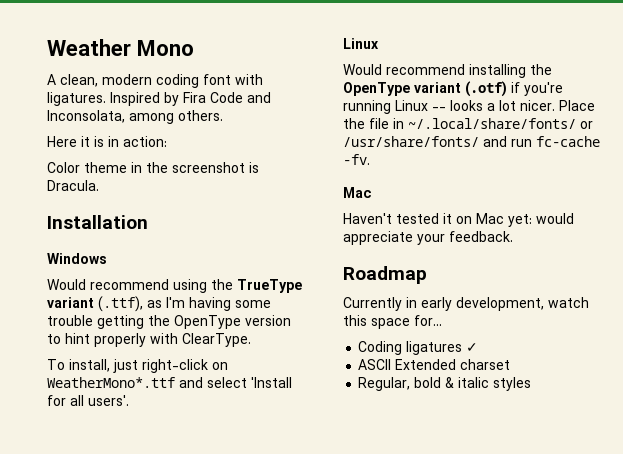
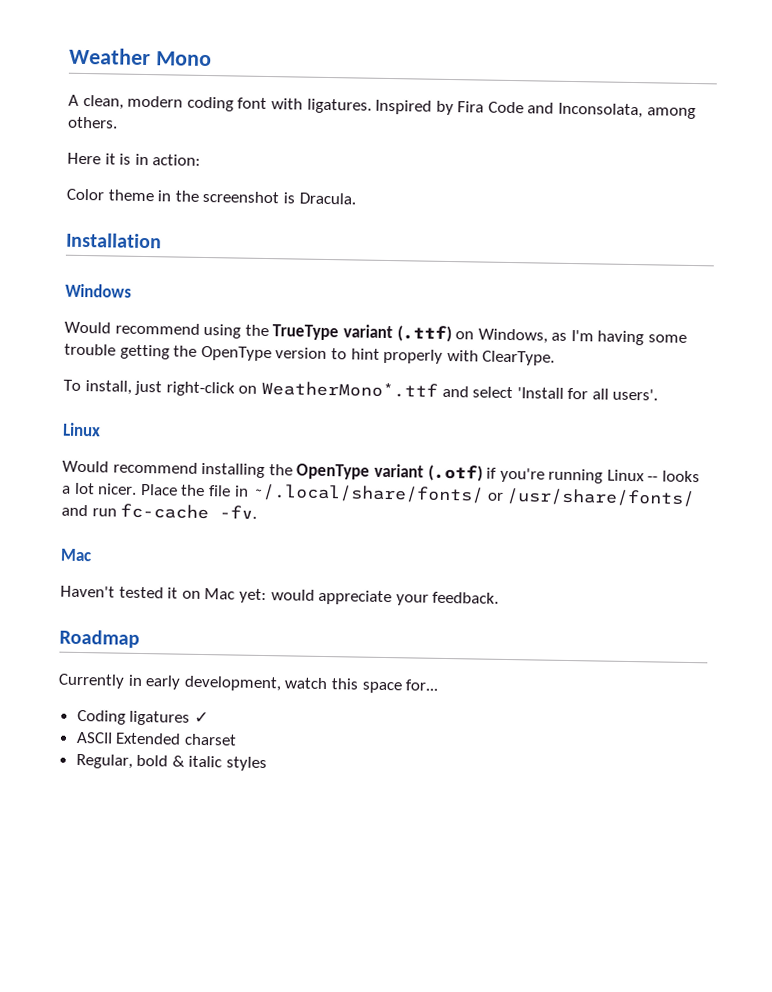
- Would recommend using the TrueType variant (.ttf), as I'm having some trouble getting the OpenType version to hint properly with ClearType.
+ Would recommend using the TrueType variant (.ttf) on Windows, as I'm having some trouble getting the OpenType version to hint properly with ClearType.

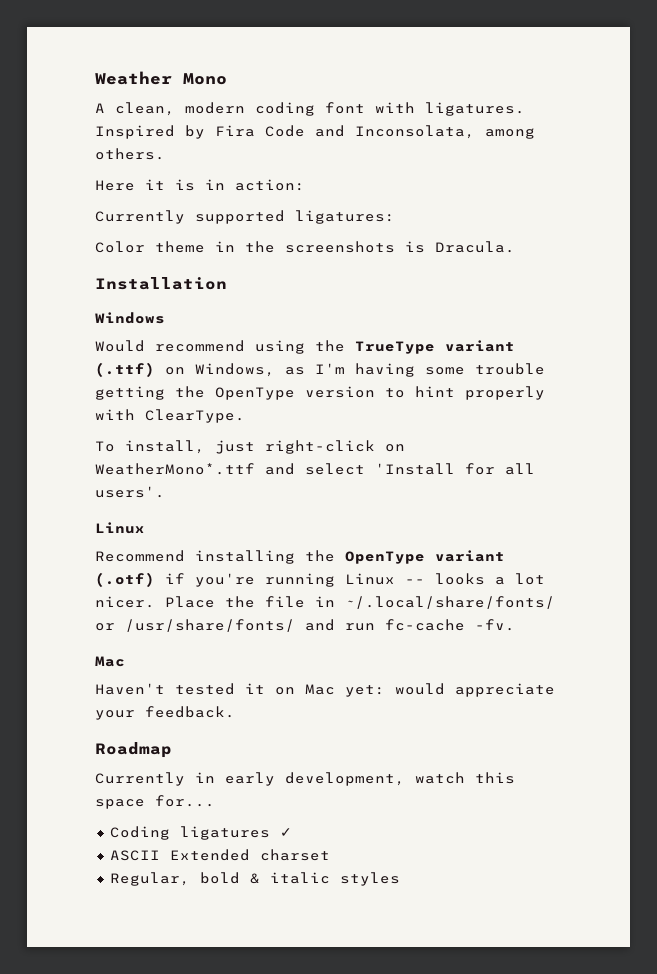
+ Currently supported ligatures:
- Color theme in the screenshot is Dracula.
+ Color theme in the screenshots is Dracula.
- Would recommend installing the OpenType variant (.otf) if you're running Linux -- looks a lot nicer.
+ Recommend installing the OpenType variant (.otf) if you're running Linux -- looks a lot nicer.

